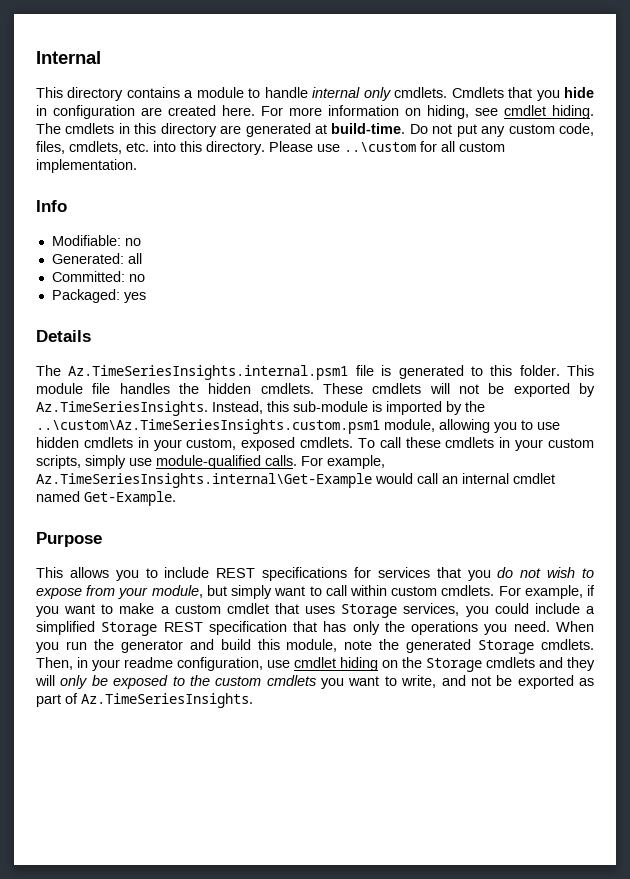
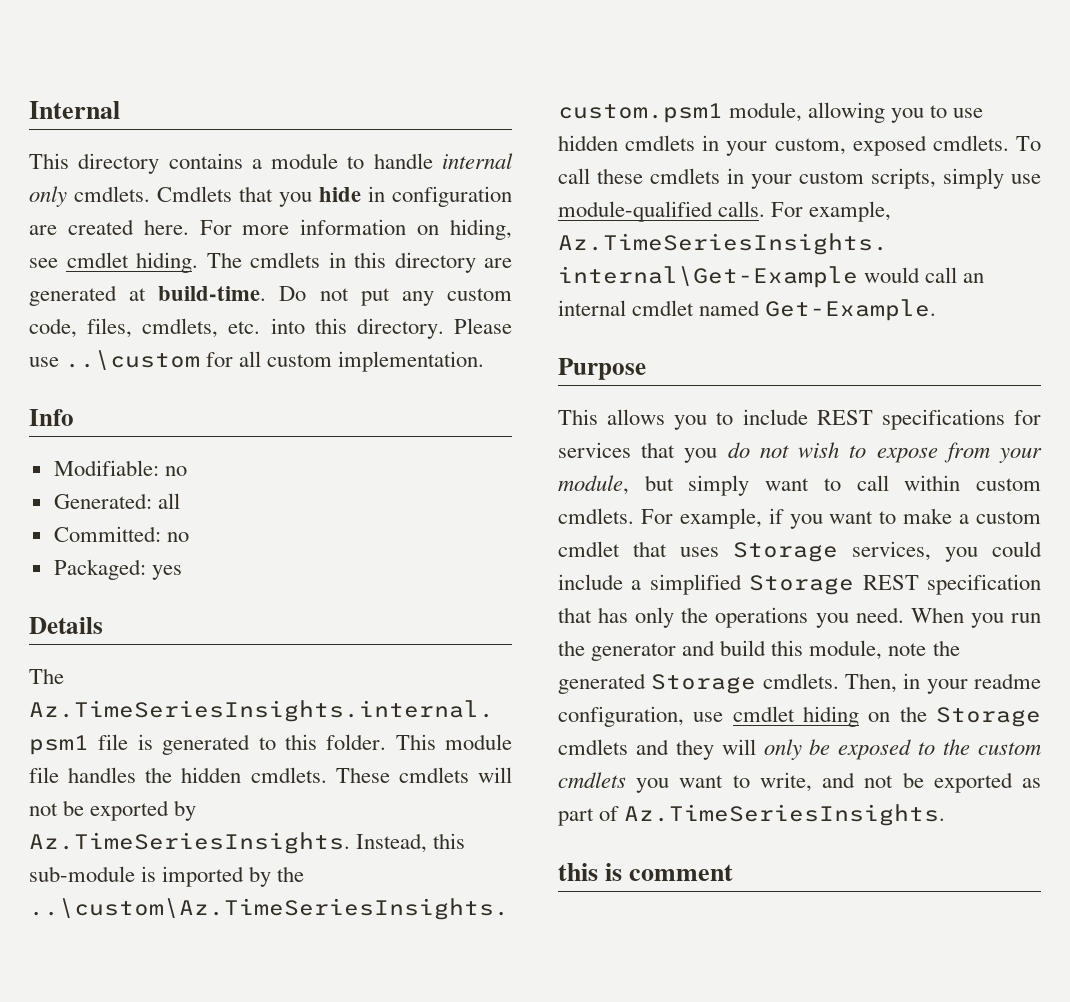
+ this is comment

